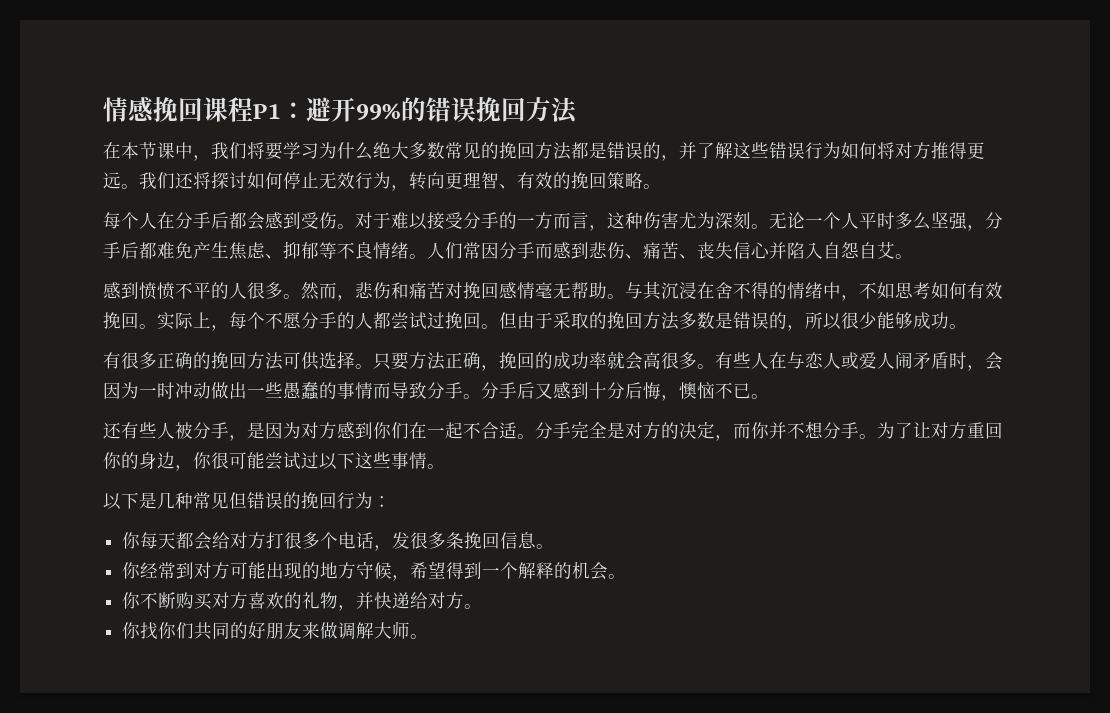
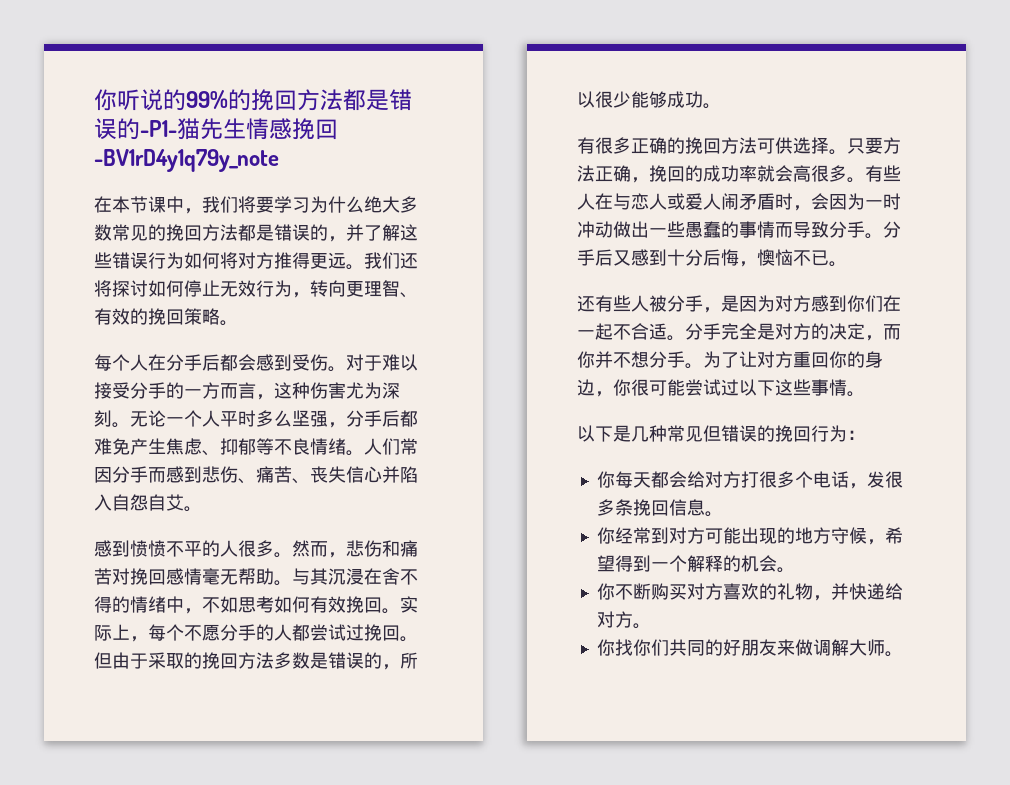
- 情感挽回课程P1：避开99%的错误挽回方法
+ 你听说的99%的挽回方法都是错误的-P1-猫先生情感挽回-BV1rD4y1q79y_note

